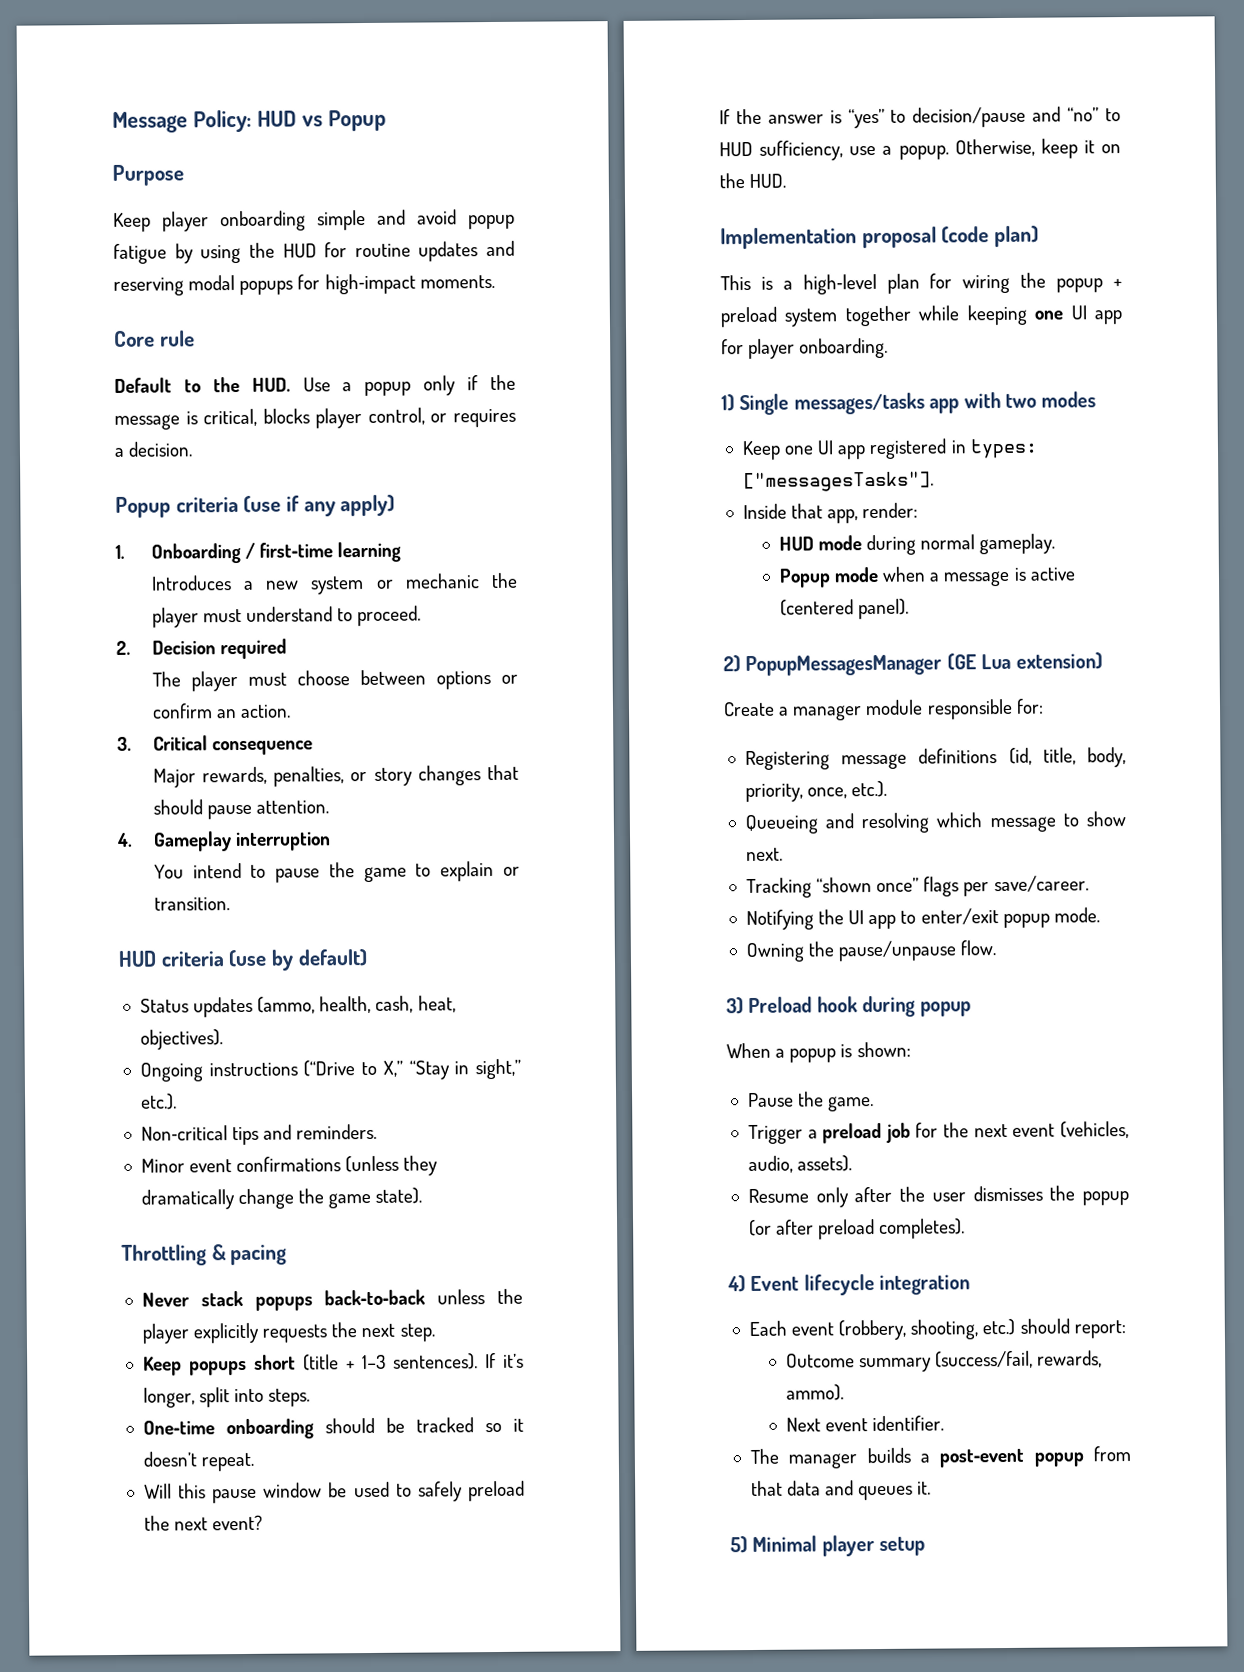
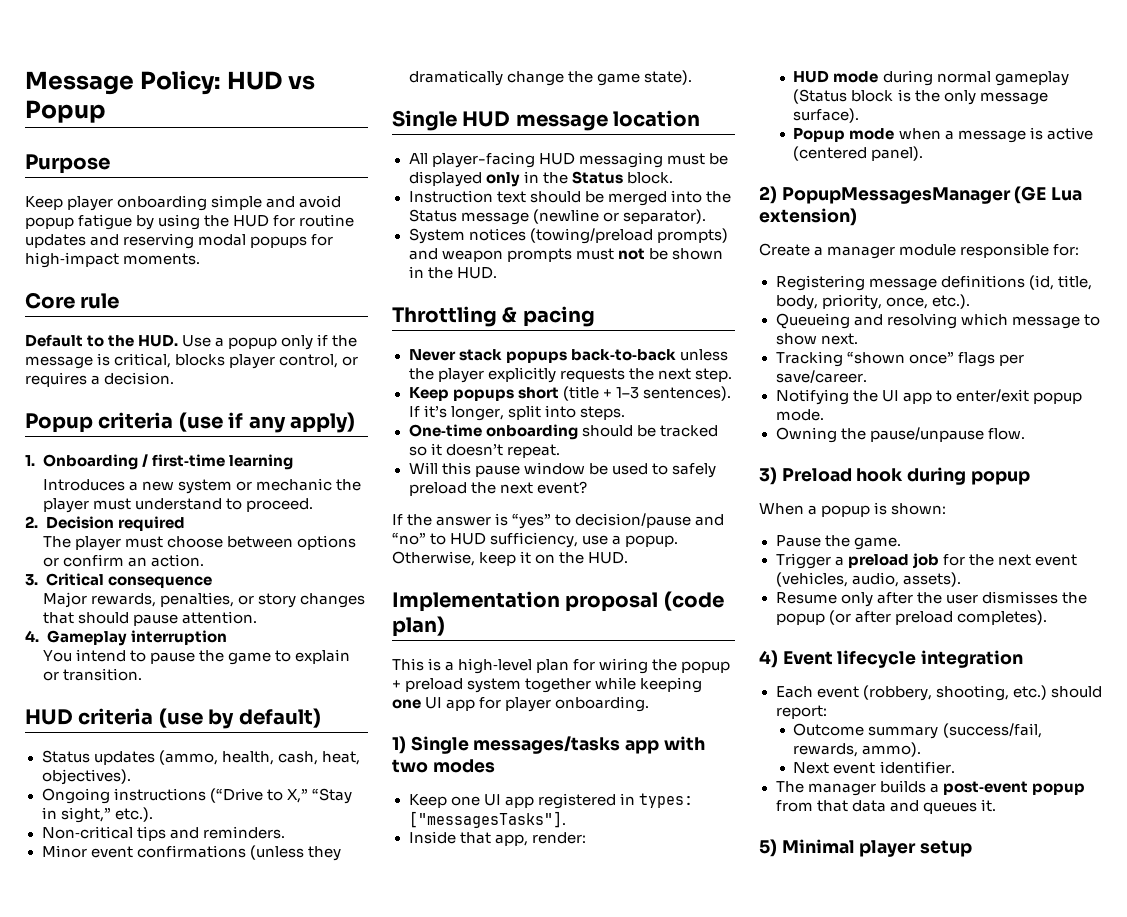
+ Single HUD message location
+ All player-facing HUD messaging must be displayed only in the Status block.
+ Instruction text should be merged into the Status message (newline or separator).
+ System notices (towing/preload prompts) and weapon prompts must not be shown in the HUD.
- HUD mode during normal gameplay.
+ HUD mode during normal gameplay (Status block is the only message surface).

